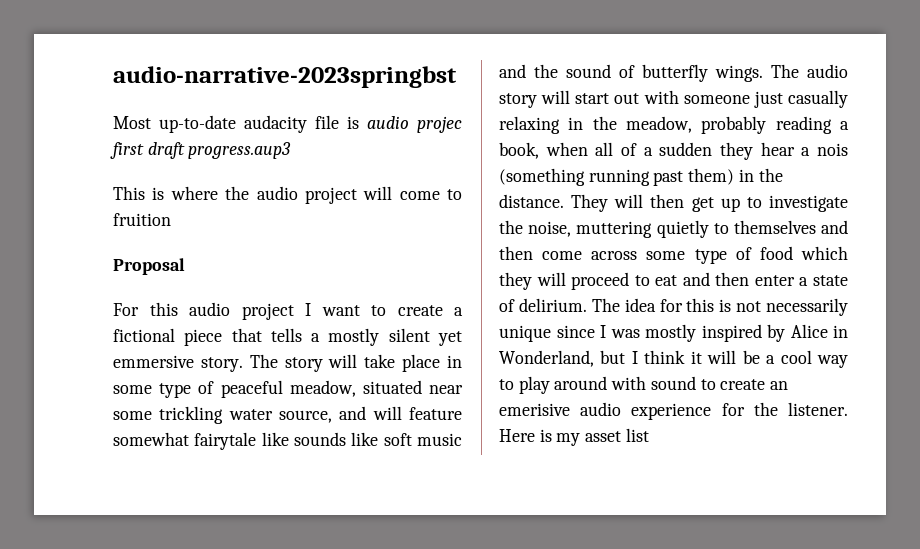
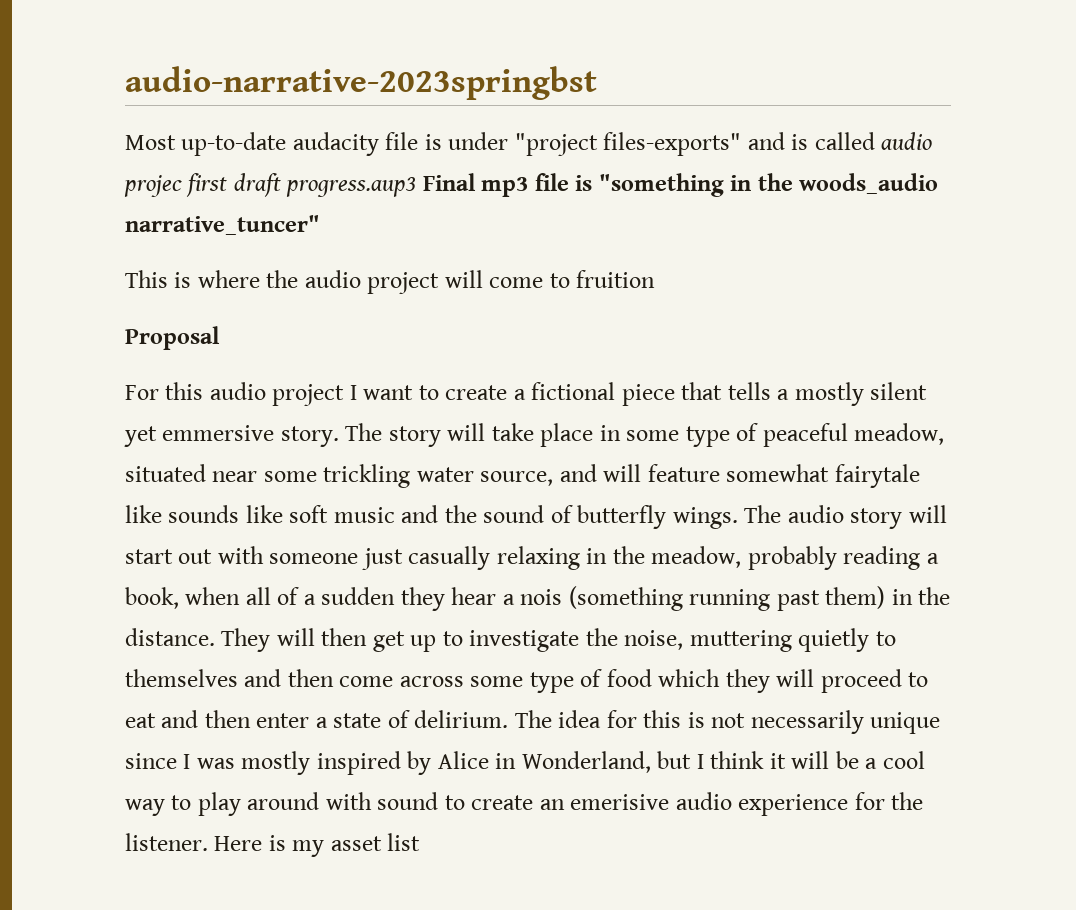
- Most up-to-date audacity file is audio projec first draft progress.aup3
+ Most up-to-date audacity file is under "project files-exports" and is called audio projec first draft progress.aup3 Final mp3 file is "something in the woods_audio narrative_tuncer"

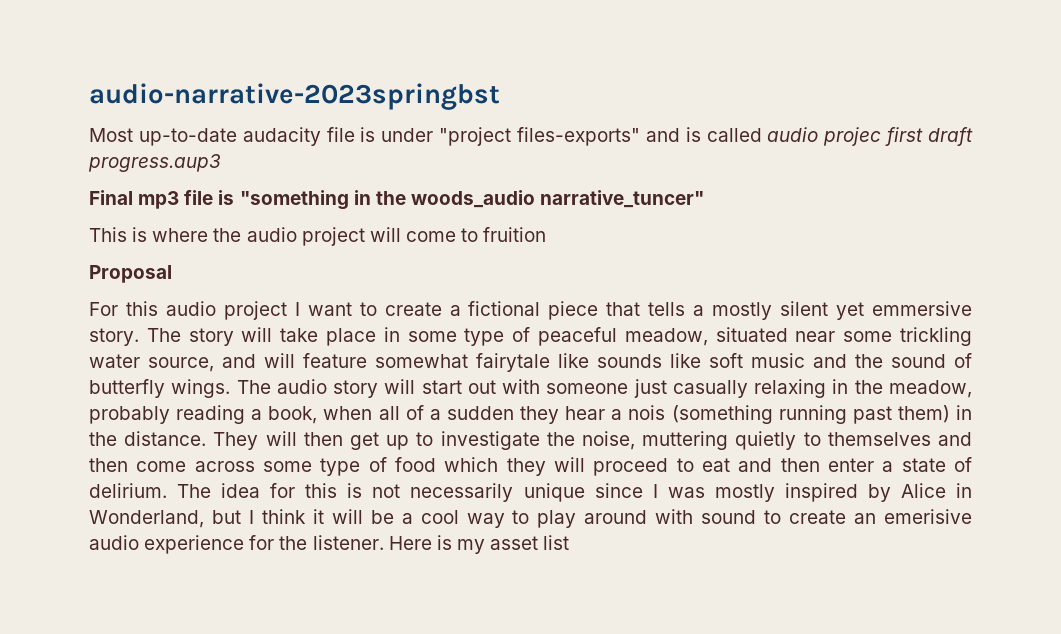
- Most up-to-date audacity file is under "project files-exports" and is called audio projec first draft progress.aup3 Final mp3 file is "something in the woods_audio narrative_tuncer"
+ Most up-to-date audacity file is under "project files-exports" and is called audio projec first draft progress.aup3
+ Final mp3 file is "something in the woods_audio narrative_tuncer"

